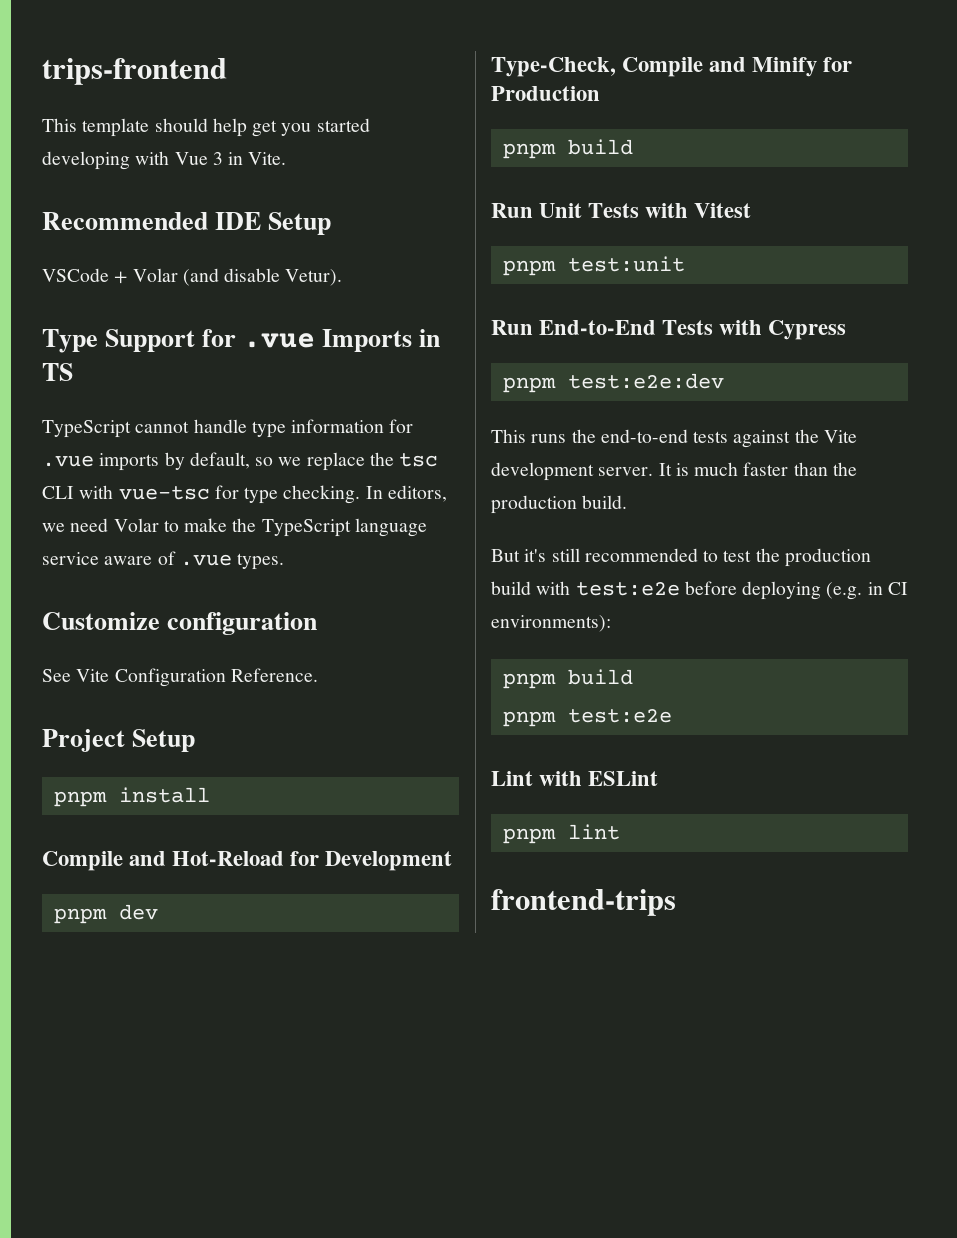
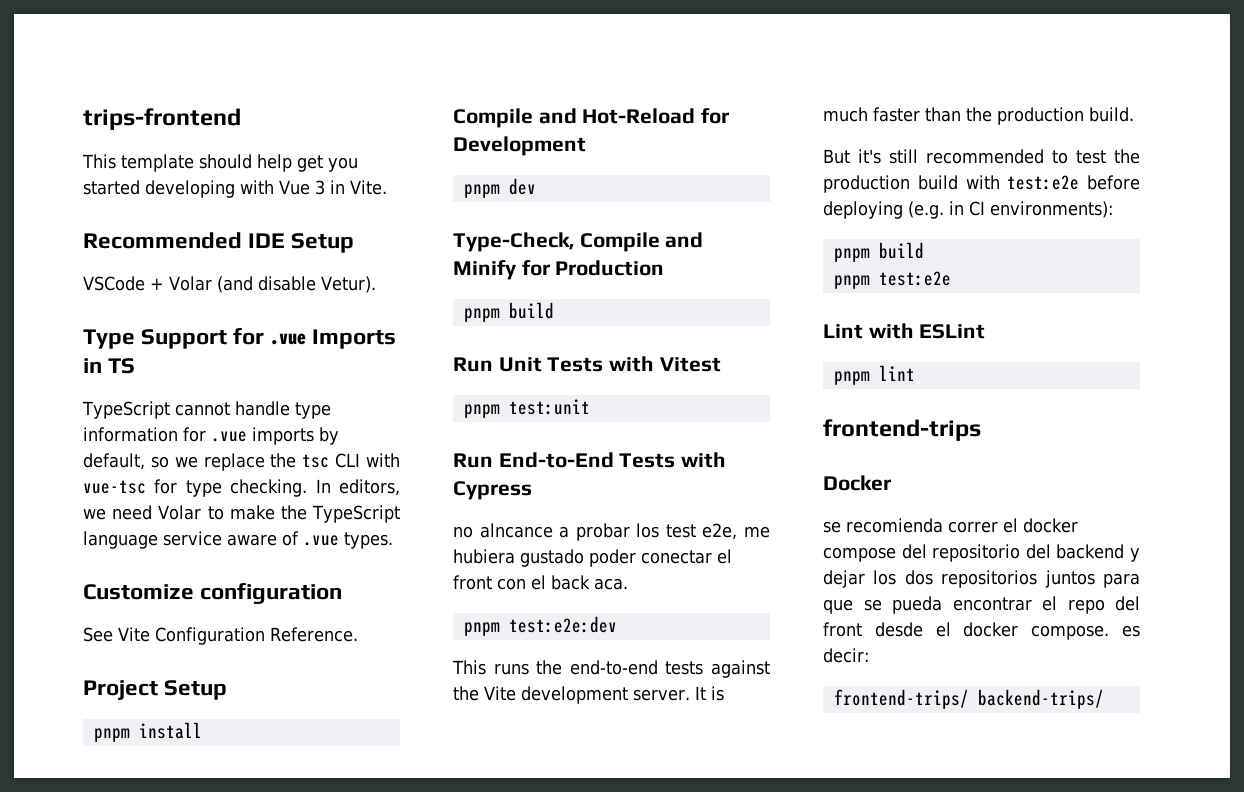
+ no alncance a probar los test e2e, me hubiera gustado poder conectar el front con el back aca.
+ Docker
+ se recomienda correr el docker compose del repositorio del backend y dejar los dos repositorios juntos para que se pueda encontrar el repo del front desde el docker compose. es decir:
+ frontend-trips/ backend-trips/

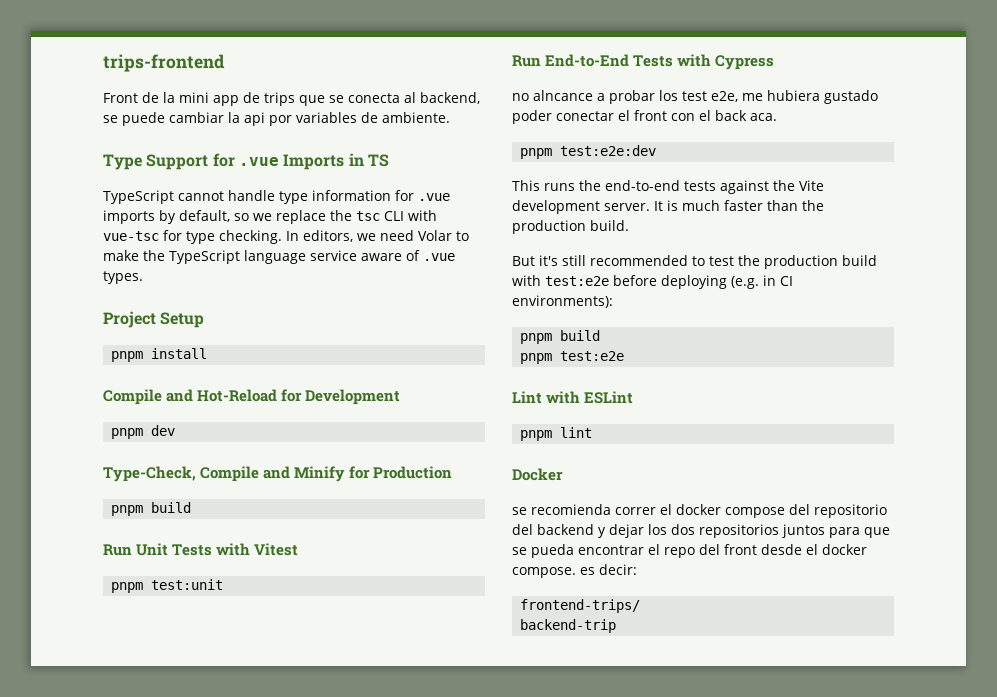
- This template should help get you started developing with Vue 3 in Vite.
- Recommended IDE Setup
- VSCode + Volar (and disable Vetur).
+ Front de la mini app de trips que se conecta al backend, se puede cambiar la api por variables de ambiente.
- Customize configuration
- See Vite Configuration Reference.
- frontend-trips
- frontend-trips/ backend-trips/
+ frontend-trips/
+ backend-trip

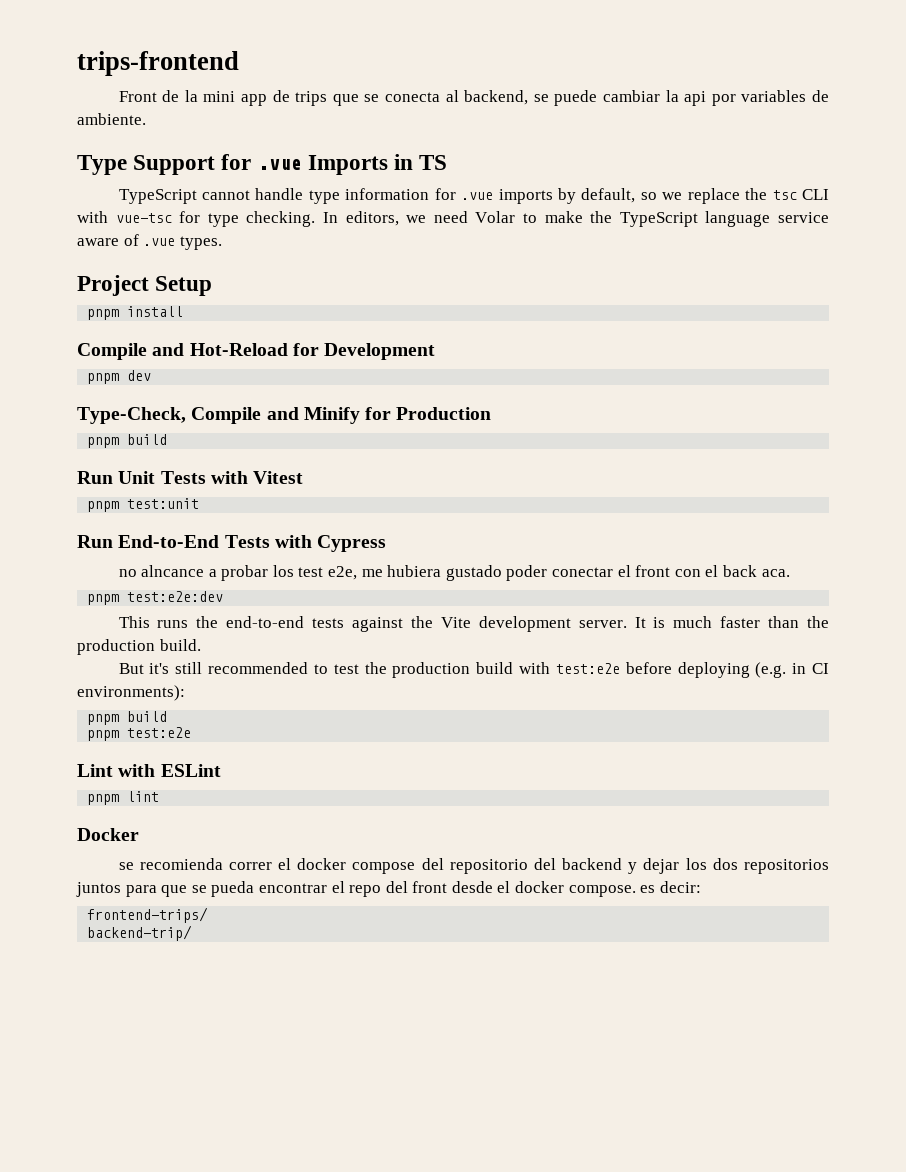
- backend-trip
+ backend-trip/

